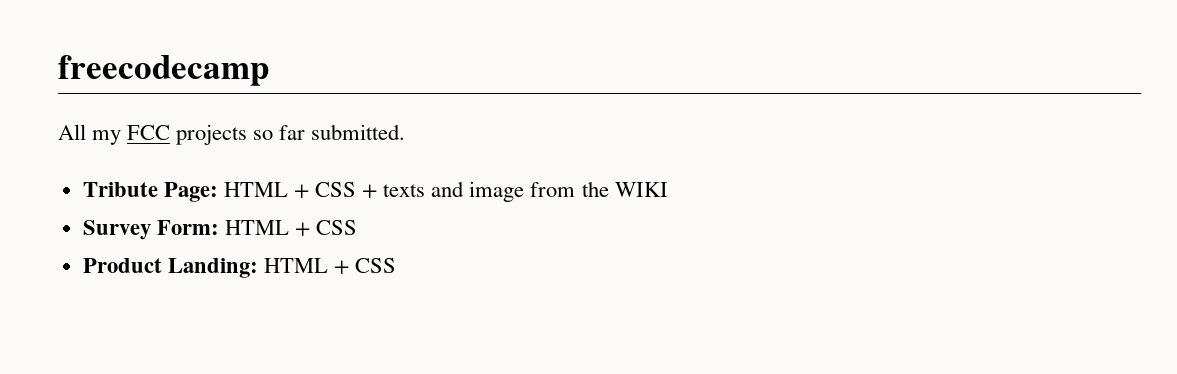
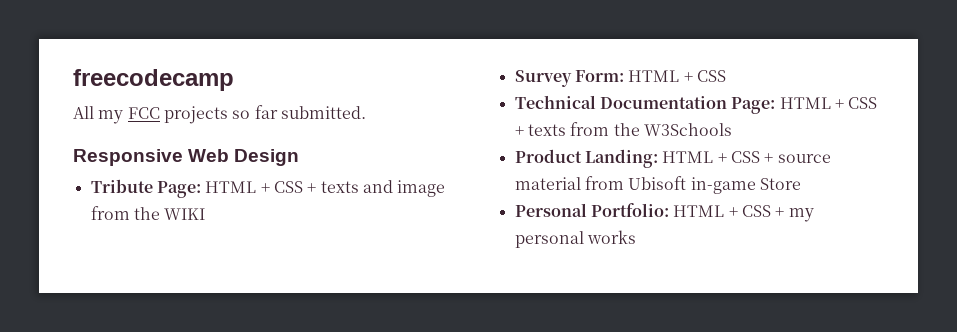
+ Responsive Web Design
+ Technical Documentation Page: HTML + CSS + texts from the W3Schools
- Product Landing: HTML + CSS
+ Product Landing: HTML + CSS + source material from Ubisoft in-game Store
+ Personal Portfolio: HTML + CSS + my personal works

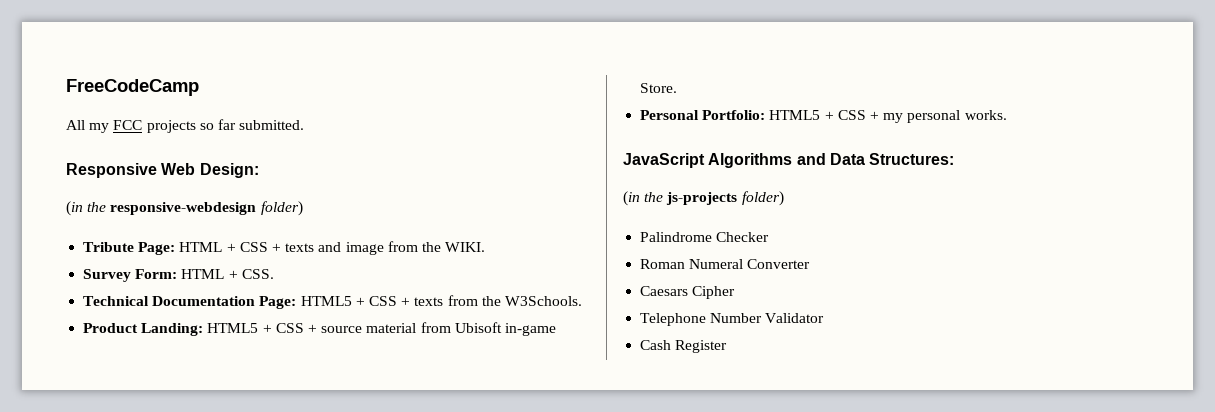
- freecodecamp
+ FreeCodeCamp
- Responsive Web Design
+ Responsive Web Design:
+ (in the responsive-webdesign folder)
- Tribute Page: HTML + CSS + texts and image from the WIKI
+ Tribute Page: HTML + CSS + texts and image from the WIKI.
- Survey Form: HTML + CSS
+ Survey Form: HTML + CSS.
- Technical Documentation Page: HTML + CSS + texts from the W3Schools
+ Technical Documentation Page: HTML5 + CSS + texts from the W3Schools.
- Product Landing: HTML + CSS + source material from Ubisoft in-game Store
+ Product Landing: HTML5 + CSS + source material from Ubisoft in-game Store.
- Personal Portfolio: HTML + CSS + my personal works
+ Personal Portfolio: HTML5 + CSS + my personal works.
+ JavaScript Algorithms and Data Structures:
+ (in the js-projects folder)
+ Palindrome Checker
+ Roman Numeral Converter
+ Caesars Cipher
+ Telephone Number Validator
+ Cash Register

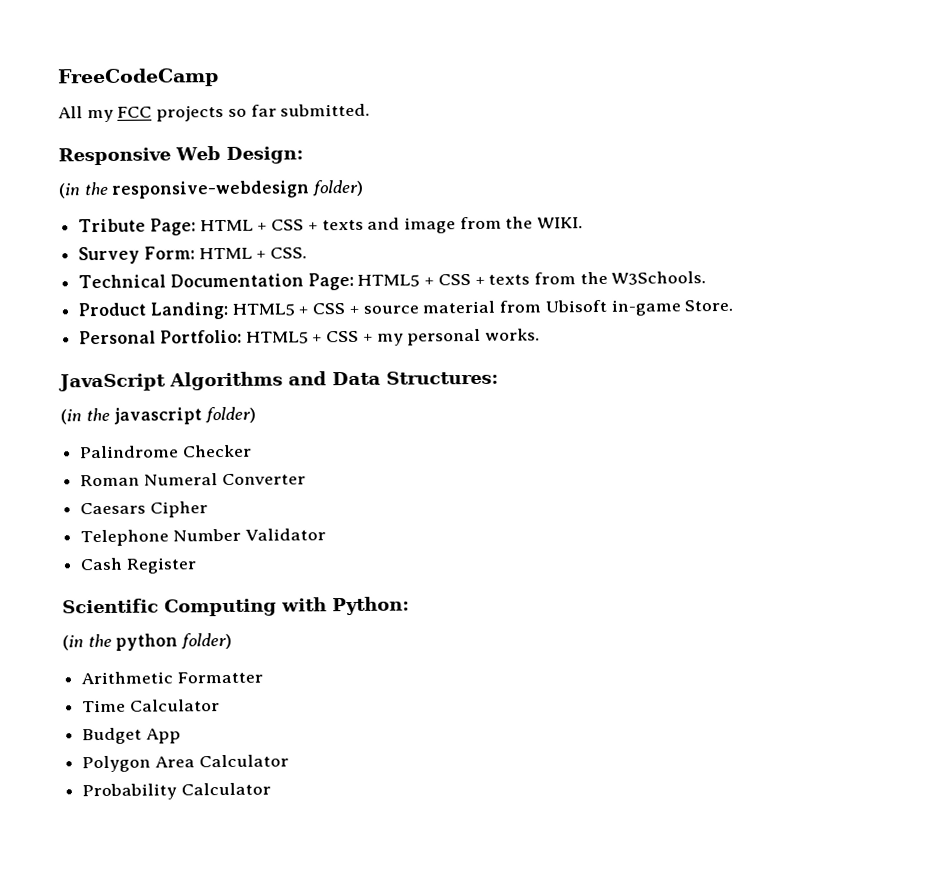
- (in the js-projects folder)
+ (in the javascript folder)
+ Scientific Computing with Python:
+ (in the python folder)
+ Arithmetic Formatter
+ Time Calculator
+ Budget App
+ Polygon Area Calculator
+ Probability Calculator

